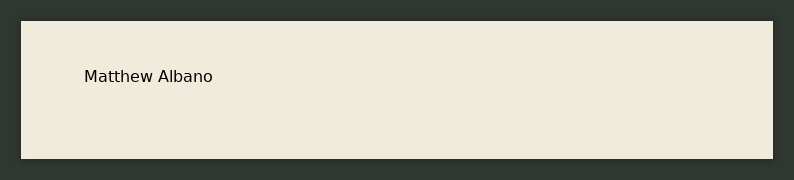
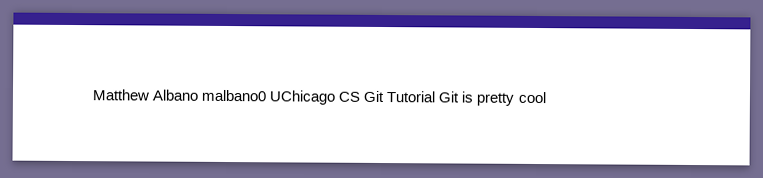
- Matthew Albano
+ Matthew Albano malbano0 UChicago CS Git Tutorial Git is pretty cool

